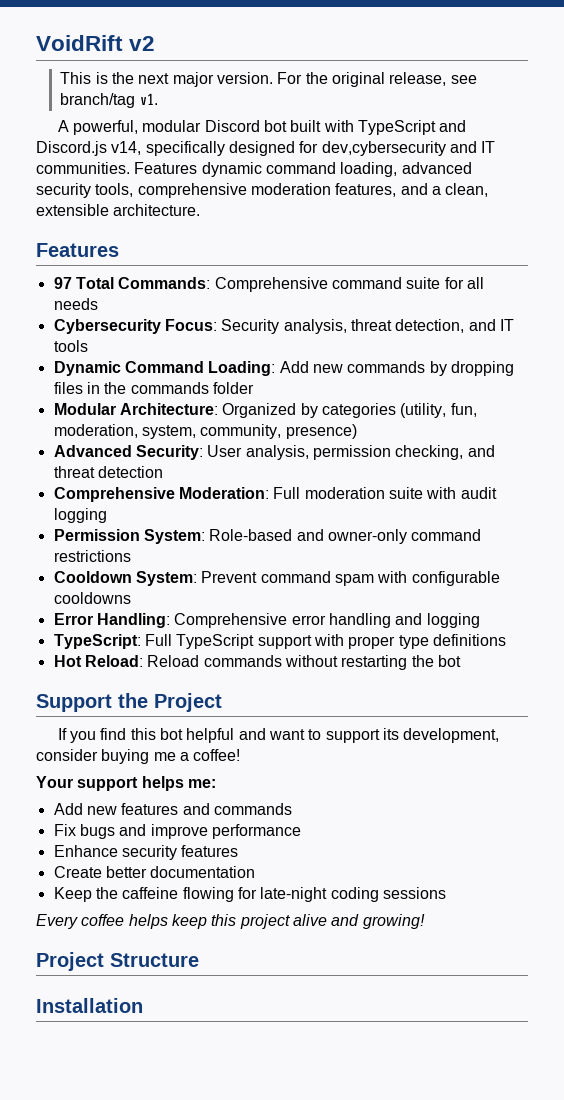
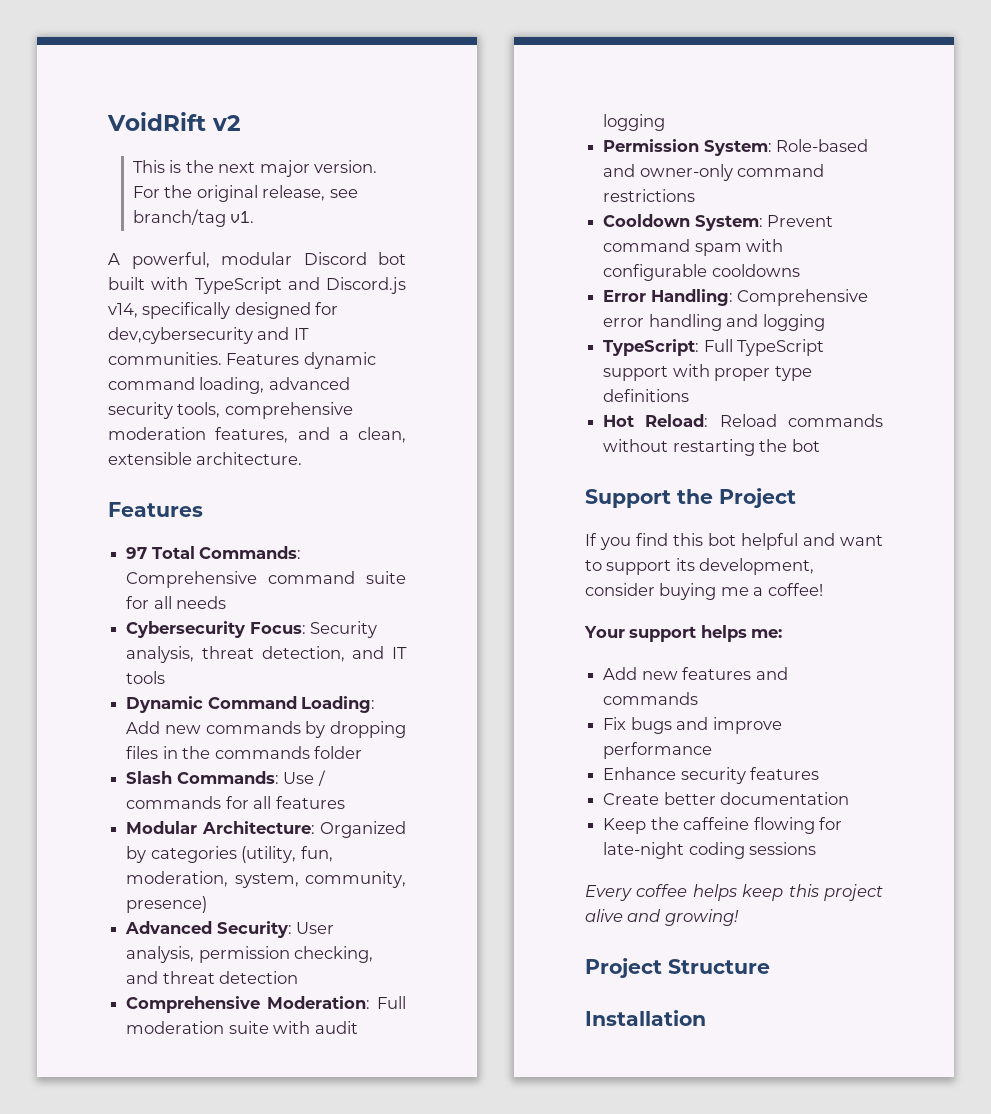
+ Slash Commands: Use / commands for all features

